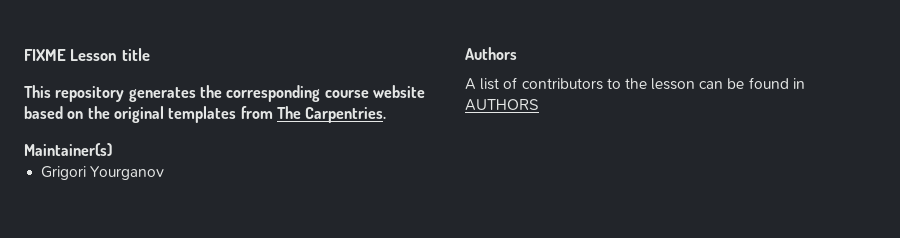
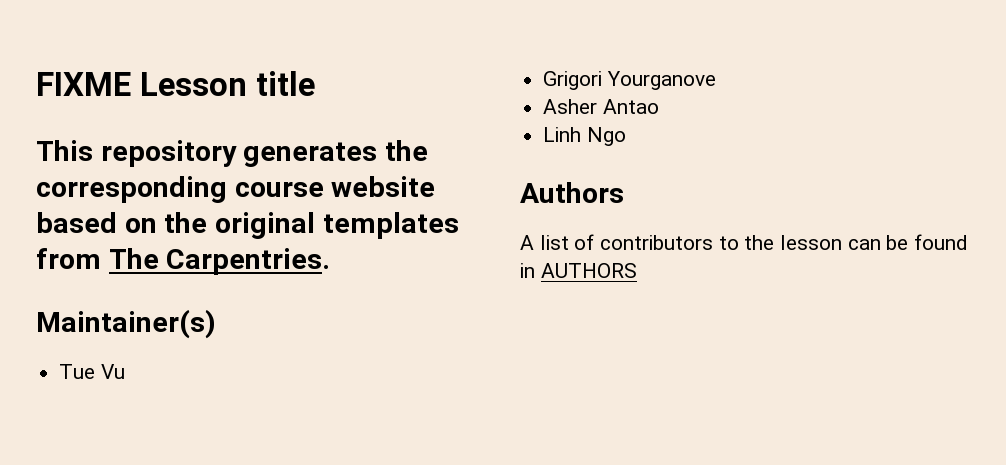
+ Tue Vu
- Grigori Yourganov
+ Grigori Yourganove
+ Asher Antao
+ Linh Ngo

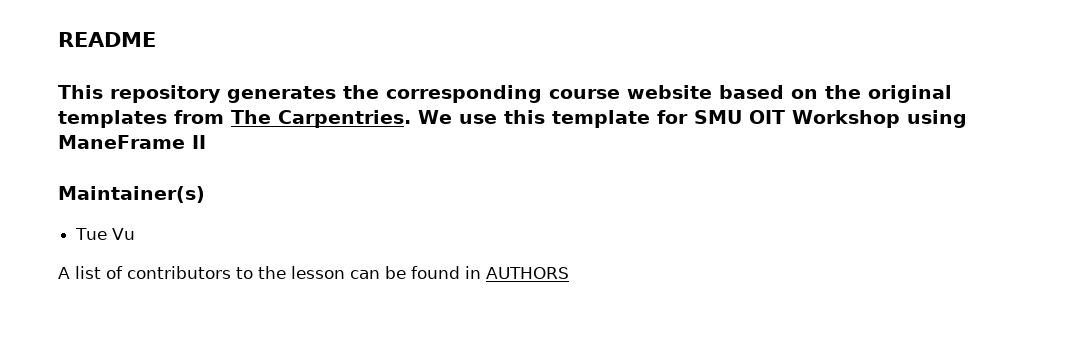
- FIXME Lesson title
+ README
- This repository generates the corresponding course website based on the original templates from The Carpentries.
+ This repository generates the corresponding course website based on the original templates from The Carpentries. We use this template for SMU OIT Workshop using ManeFrame II
  Maintainer(s)
  Tue Vu
- Grigori Yourganove
- Asher Antao
- Linh Ngo
- Authors

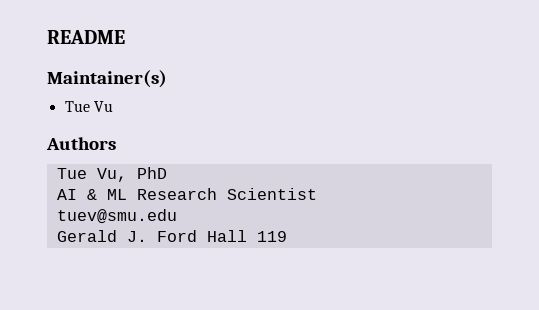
- This repository generates the corresponding course website based on the original templates from The Carpentries. We use this template for SMU OIT Workshop using ManeFrame II
  Maintainer(s)
  Tue Vu
- A list of contributors to the lesson can be found in AUTHORS
+ Authors
+ Tue Vu, PhD
+ AI & ML Research Scientist
+ tuev@smu.edu
+ Gerald J. Ford Hall 119

